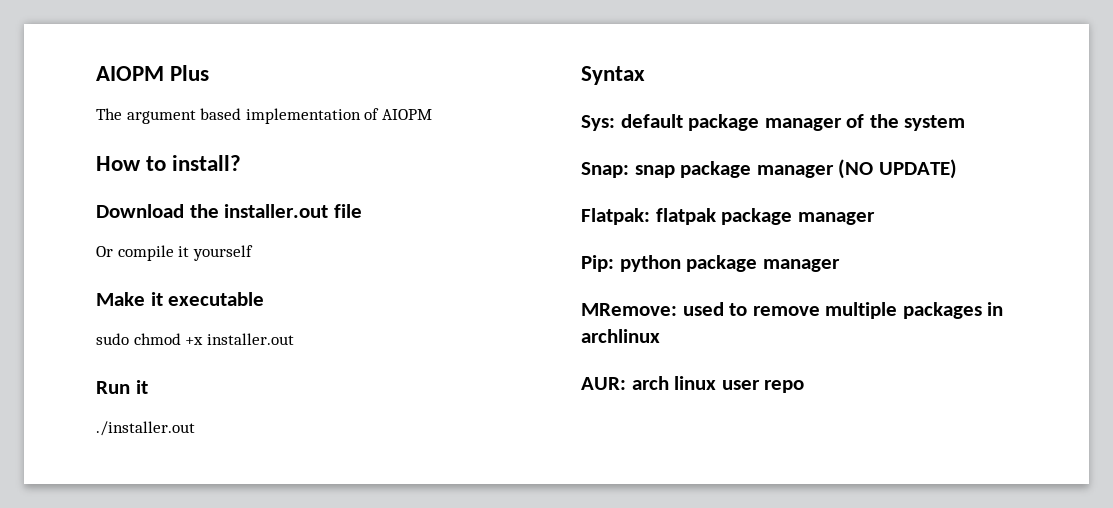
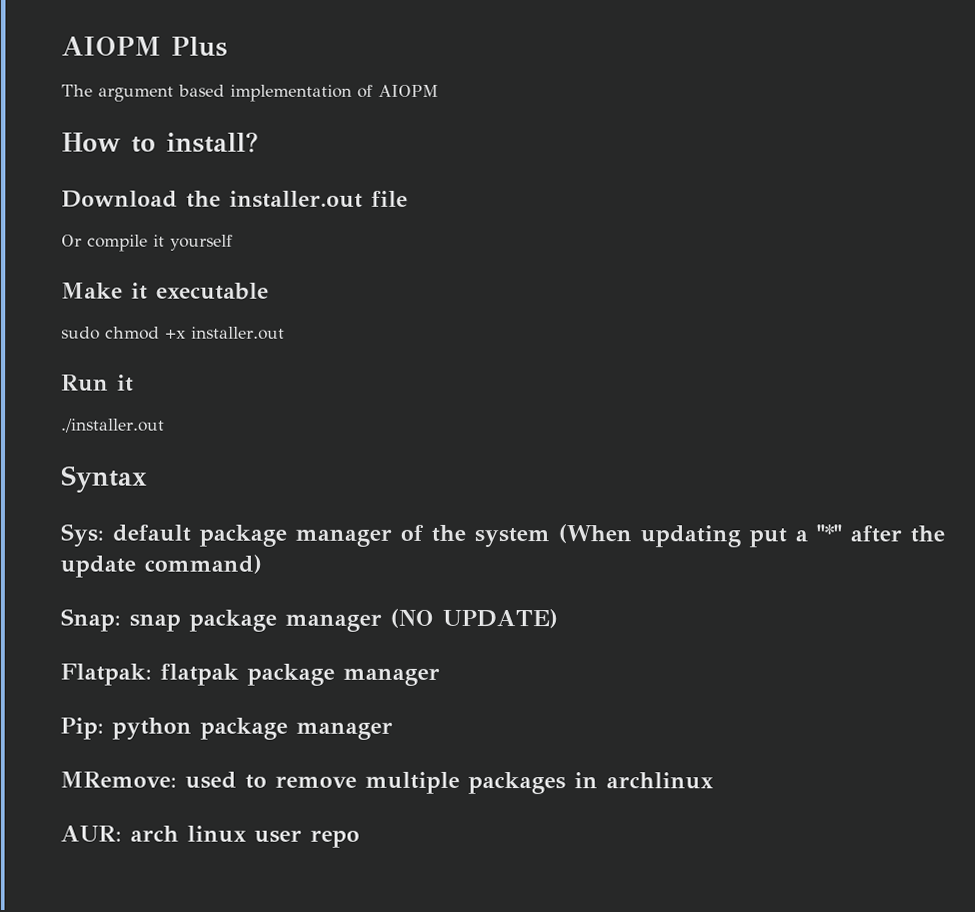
- Sys: default package manager of the system
+ Sys: default package manager of the system (When updating put a "*" after the update command)

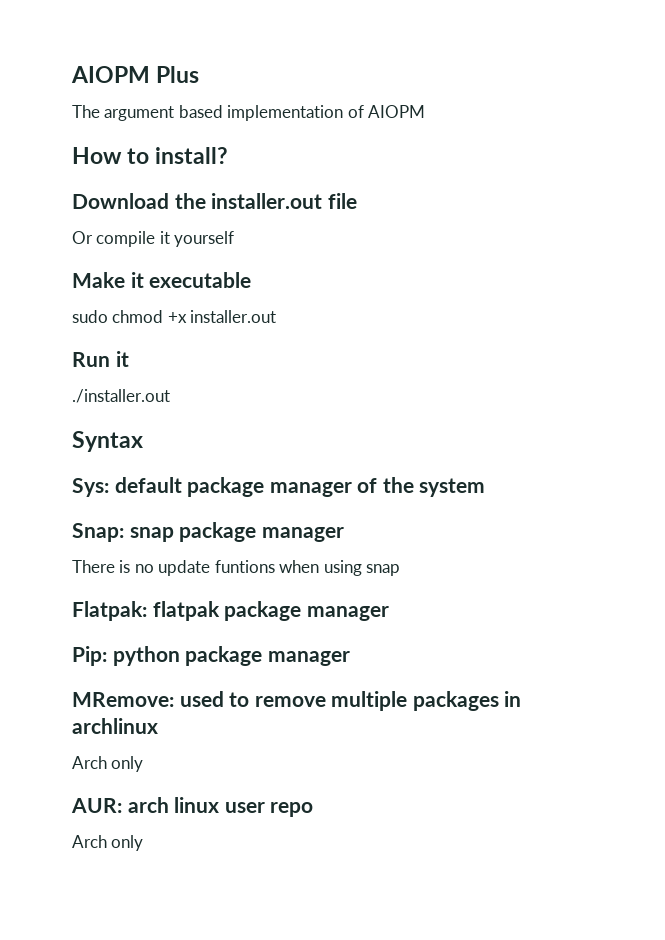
- Sys: default package manager of the system (When updating put a "*" after the update command)
- Snap: snap package manager (NO UPDATE)
+ Sys: default package manager of the system
+ Snap: snap package manager
+ There is no update funtions when using snap
  MRemove: used to remove multiple packages in archlinux
+ Arch only
  AUR: arch linux user repo
+ Arch only

